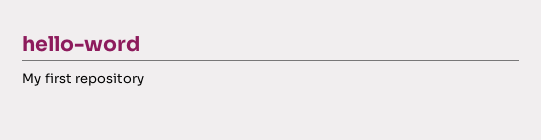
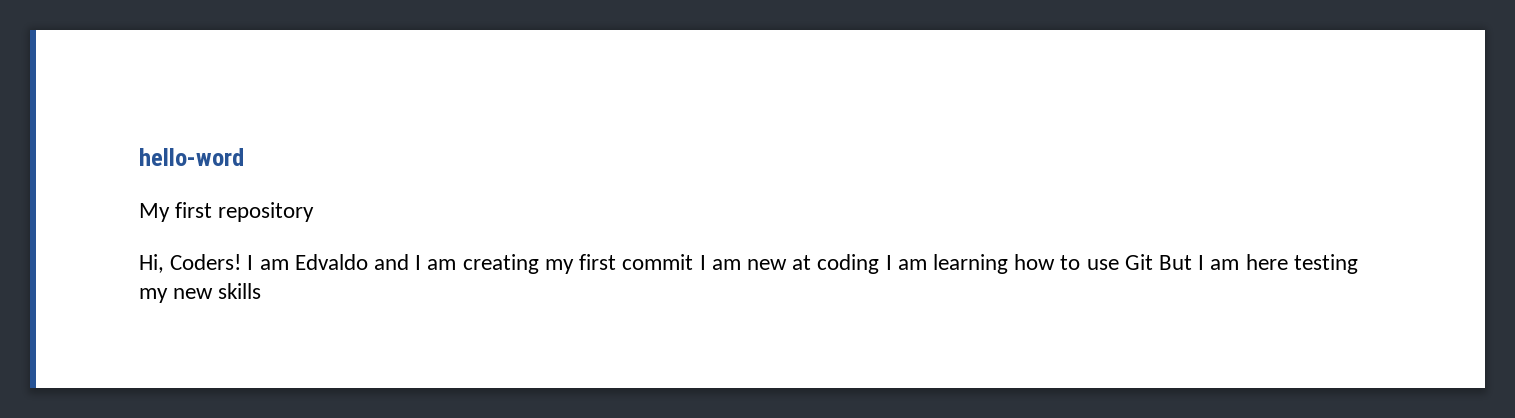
+ Hi, Coders! I am Edvaldo and I am creating my first commit I am new at coding I am learning how to use Git But I am here testing my new skills

